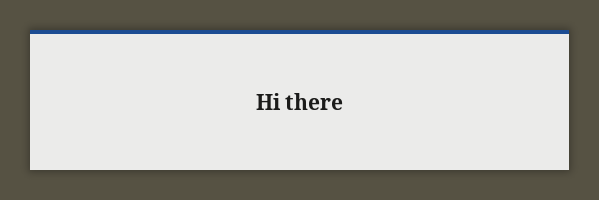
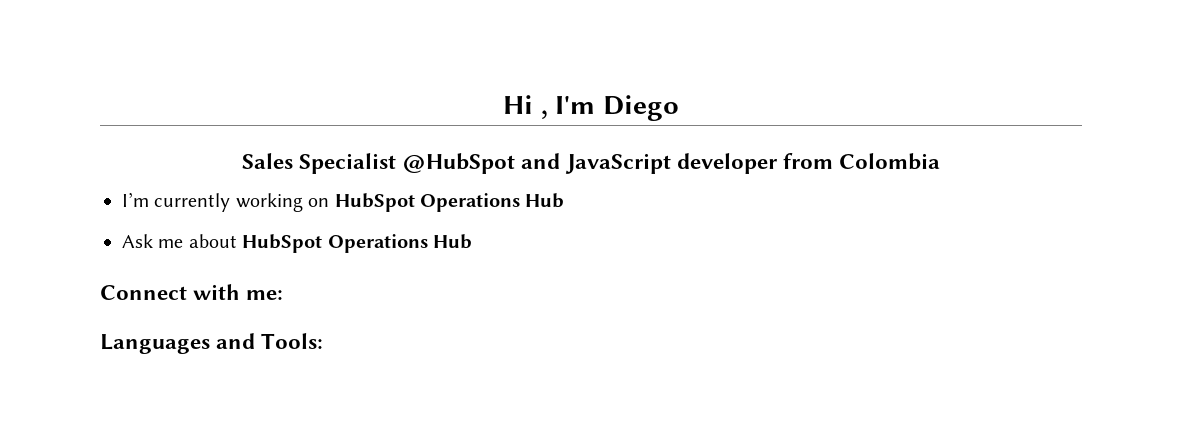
- Hi there
+ Hi , I'm Diego
+ Sales Specialist @HubSpot and JavaScript developer from Colombia
+ I’m currently working on HubSpot Operations Hub
+ Ask me about HubSpot Operations Hub
+ Connect with me:
+ Languages and Tools:

